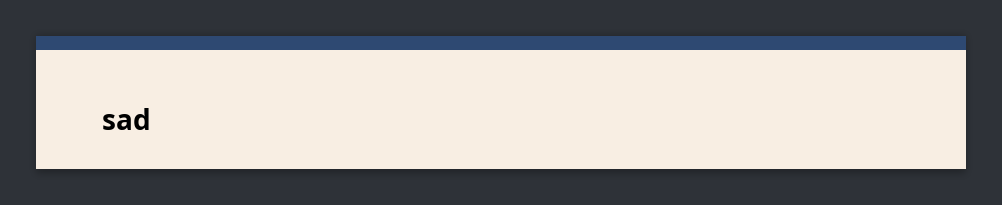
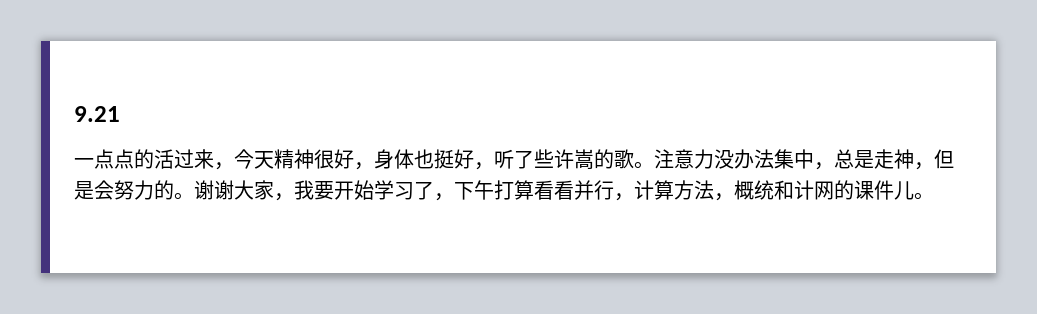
- sad
+ 9.21
+ 一点点的活过来，今天精神很好，身体也挺好，听了些许嵩的歌。注意力没办法集中，总是走神，但是会努力的。谢谢大家，我要开始学习了，下午打算看看并行，计算方法，概统和计网的课件儿。

